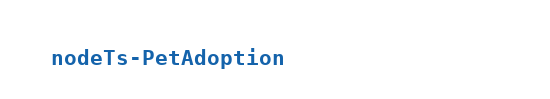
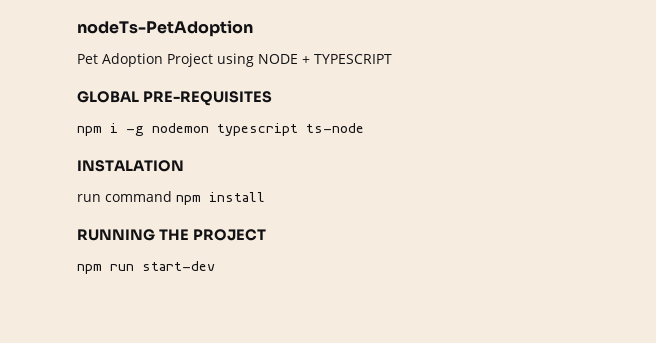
+ Pet Adoption Project using NODE + TYPESCRIPT
+ GLOBAL PRE-REQUISITES
+ npm i -g nodemon typescript ts-node
+ INSTALATION
+ run command npm install
+ RUNNING THE PROJECT
+ npm run start-dev

